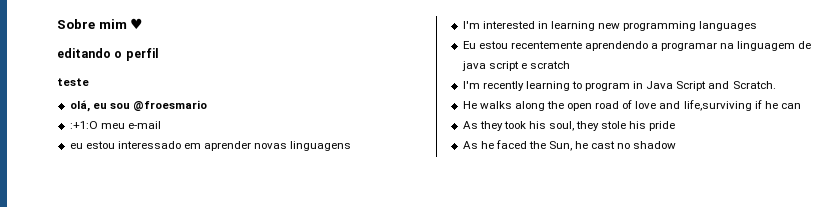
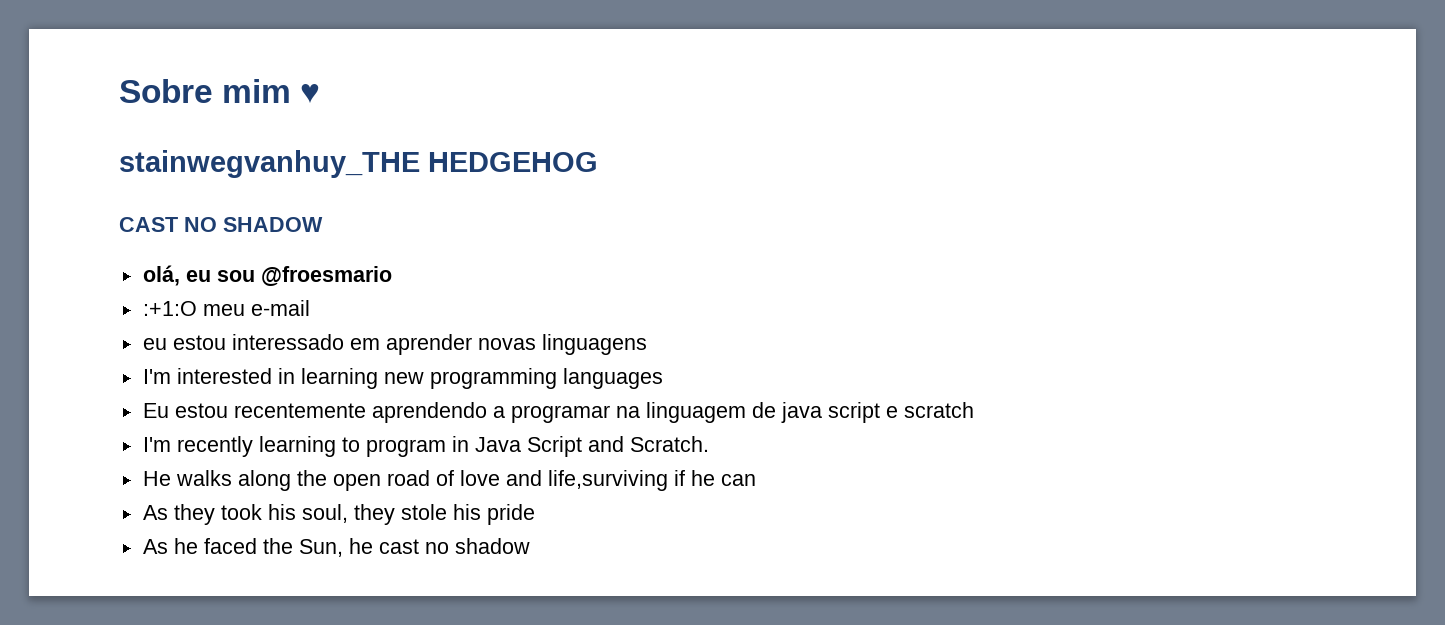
- editando o perfil
- teste
+ stainwegvanhuy_THE HEDGEHOG
+ CAST NO SHADOW

